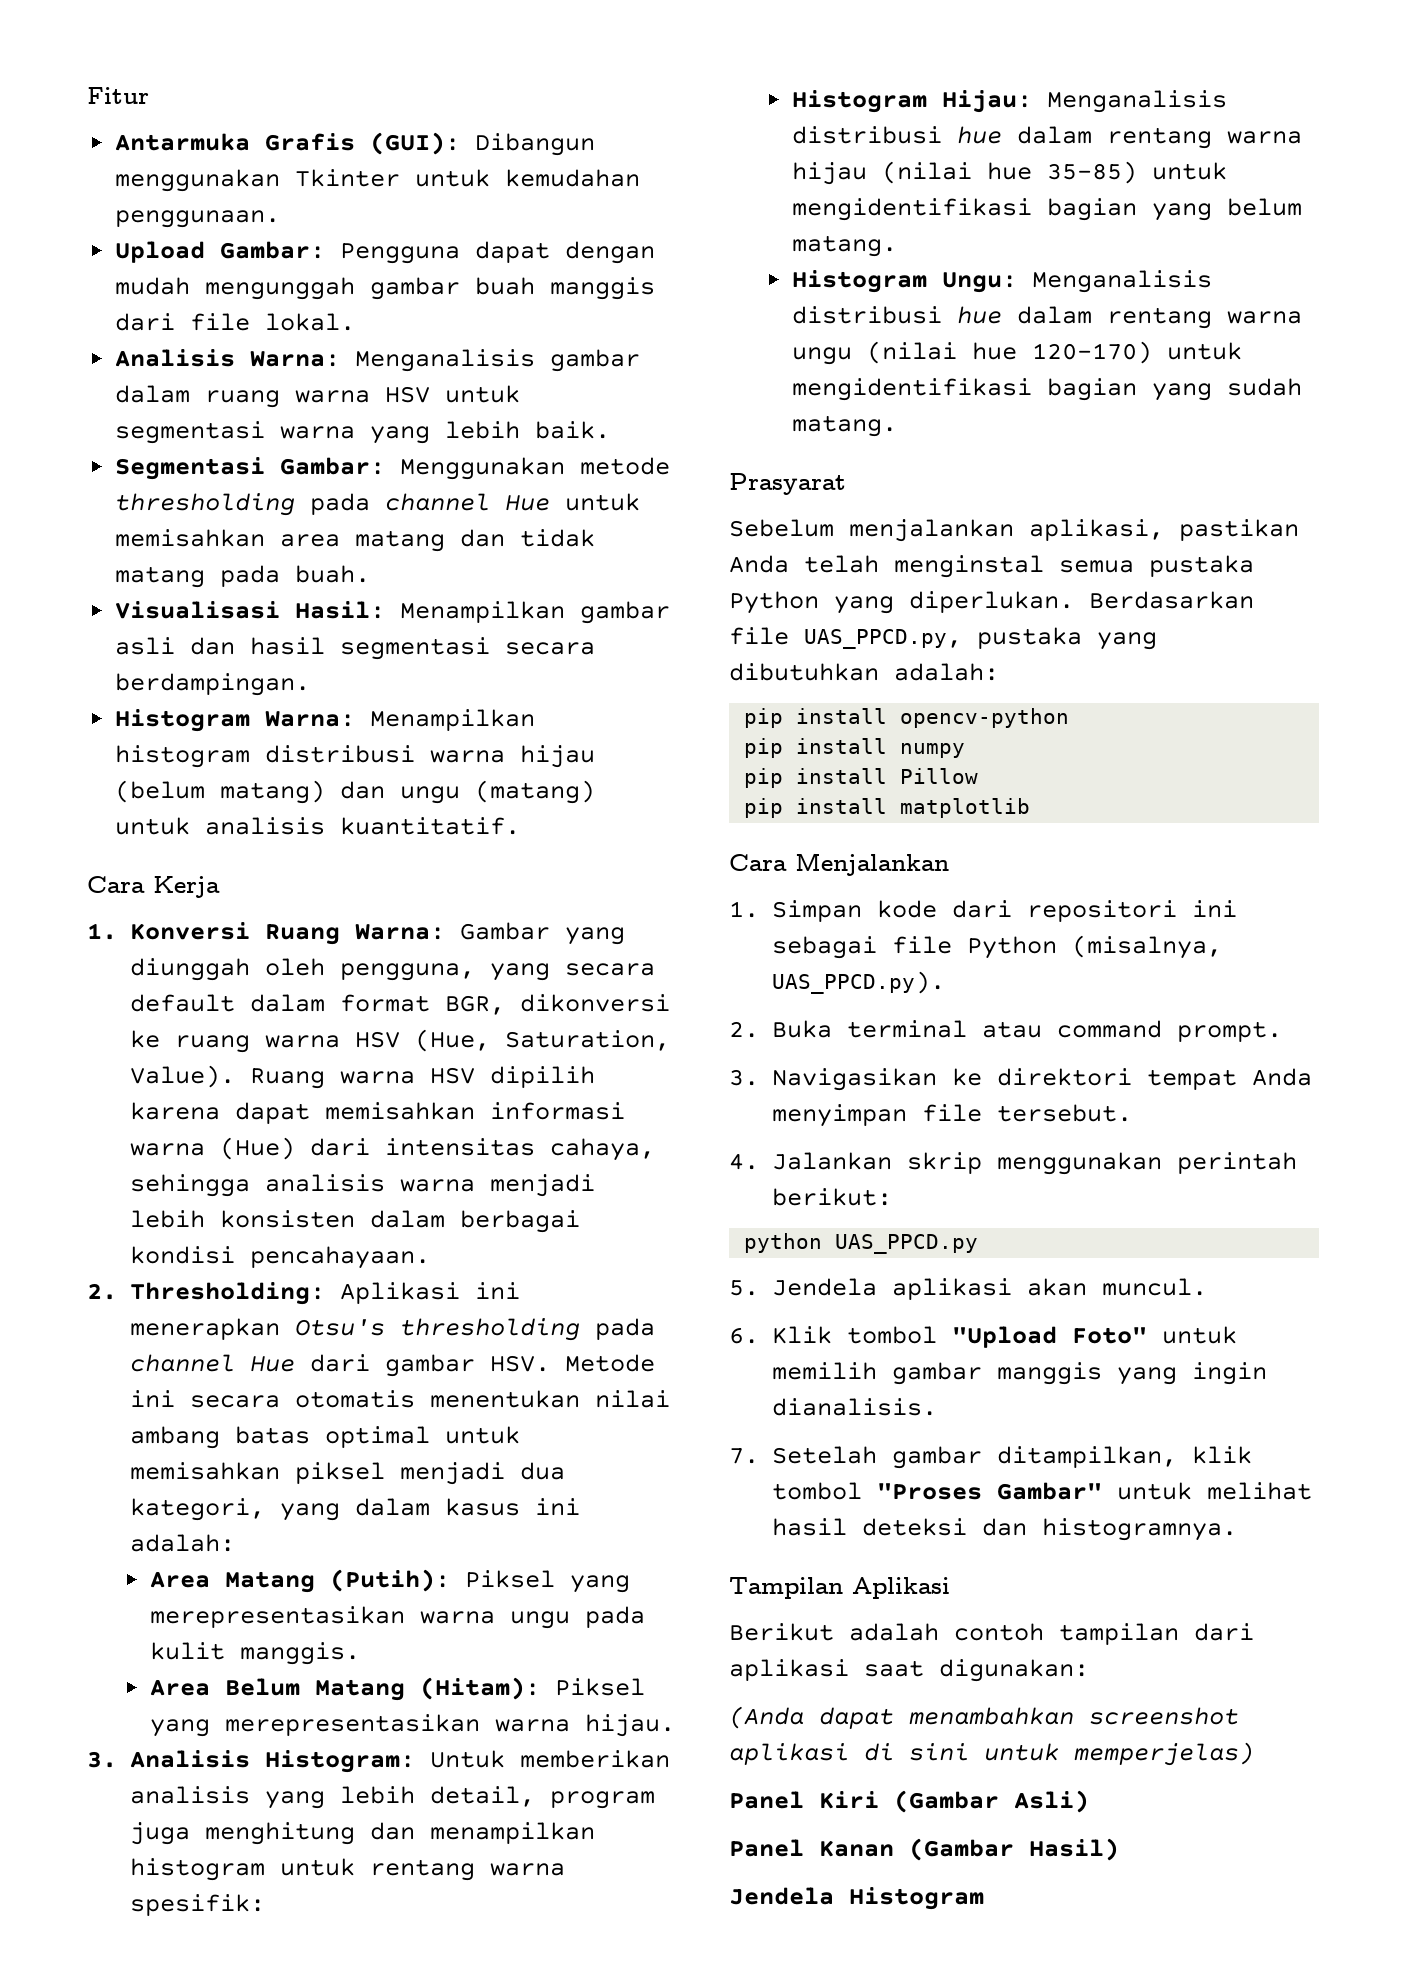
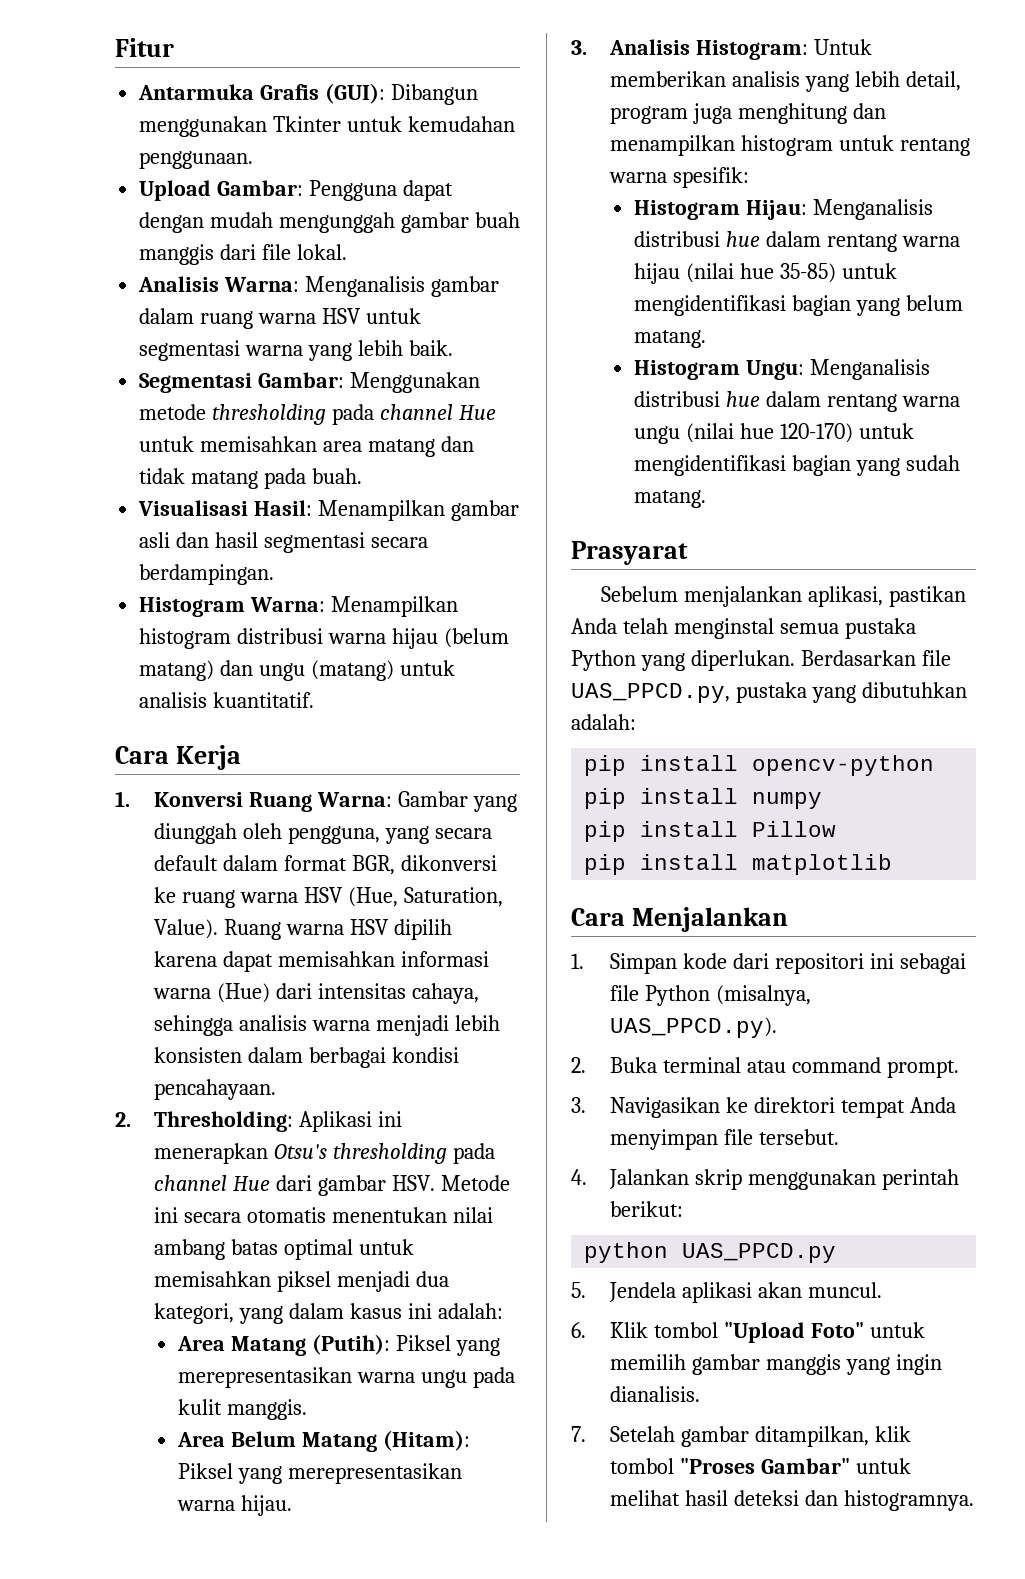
- Tampilan Aplikasi
- Berikut adalah contoh tampilan dari aplikasi saat digunakan:
- (Anda dapat menambahkan screenshot aplikasi di sini untuk memperjelas)
- Panel Kiri (Gambar Asli)
- Panel Kanan (Gambar Hasil)
- Jendela Histogram

